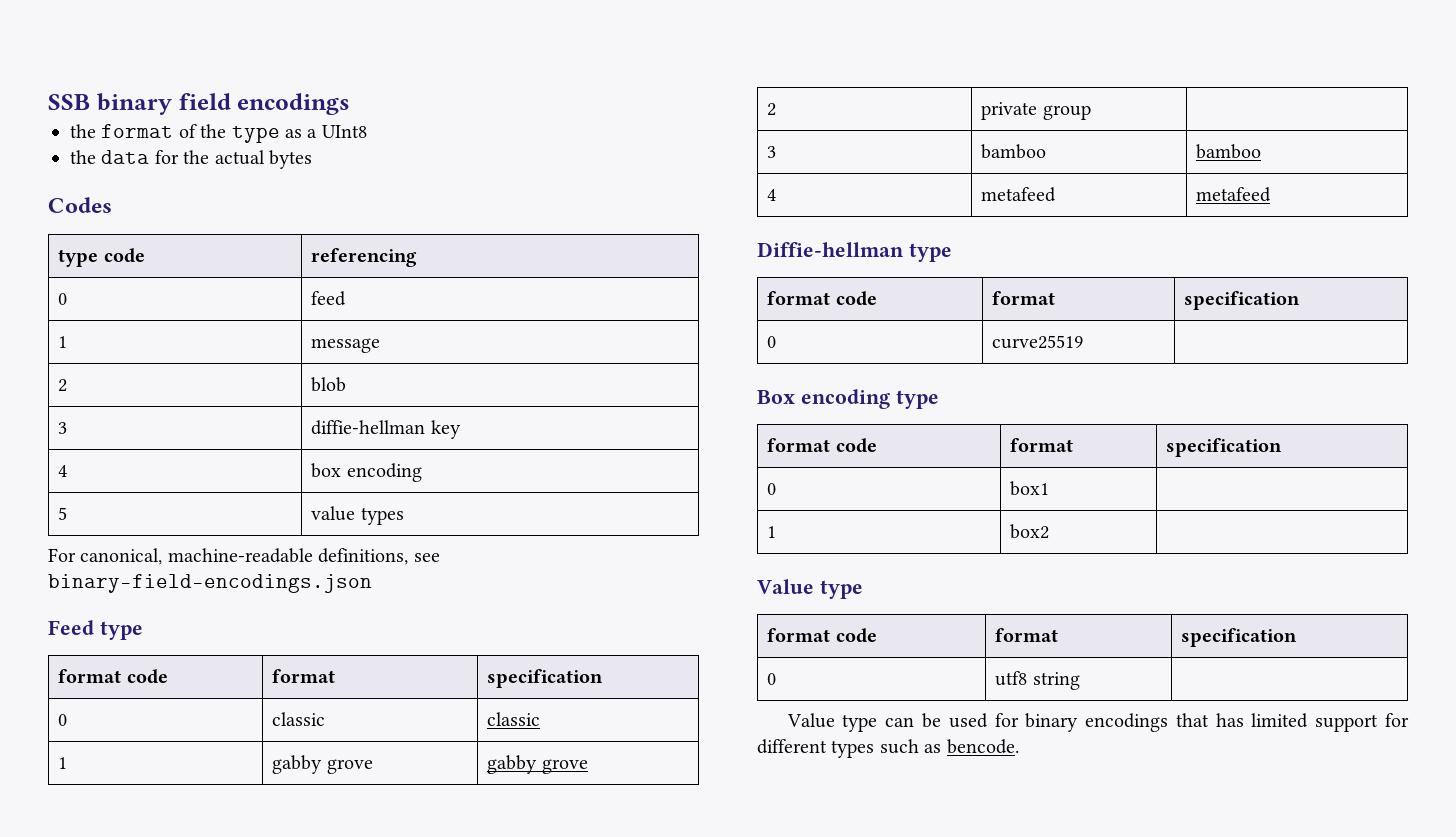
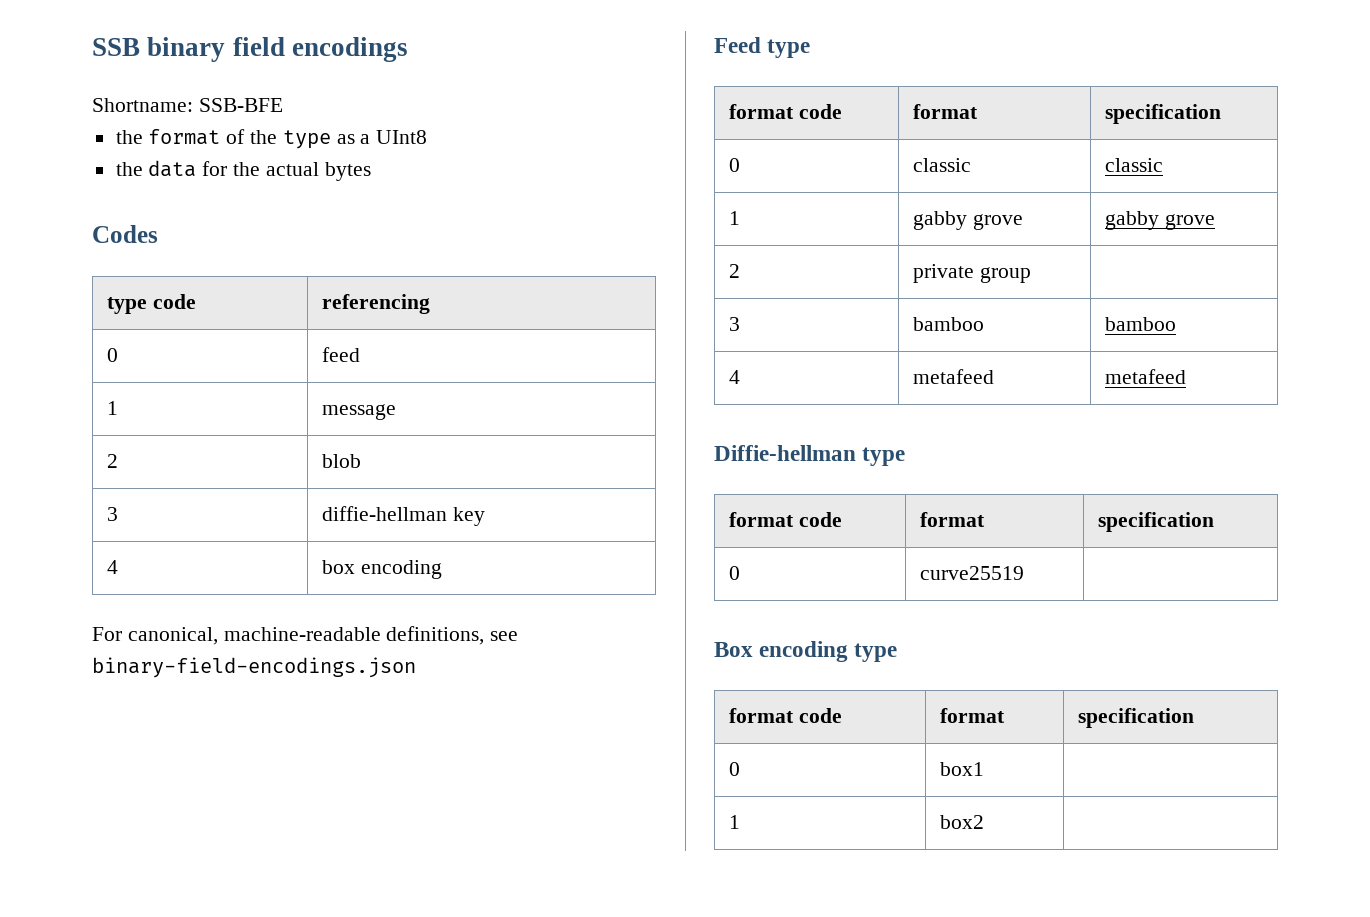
+ Shortname: SSB-BFE
- 5 | value types
  1 | box2 |
- Value type
- format code | format | specification
- 0 | utf8 string |
- Value type can be used for binary encodings that has limited support for different types such as bencode.

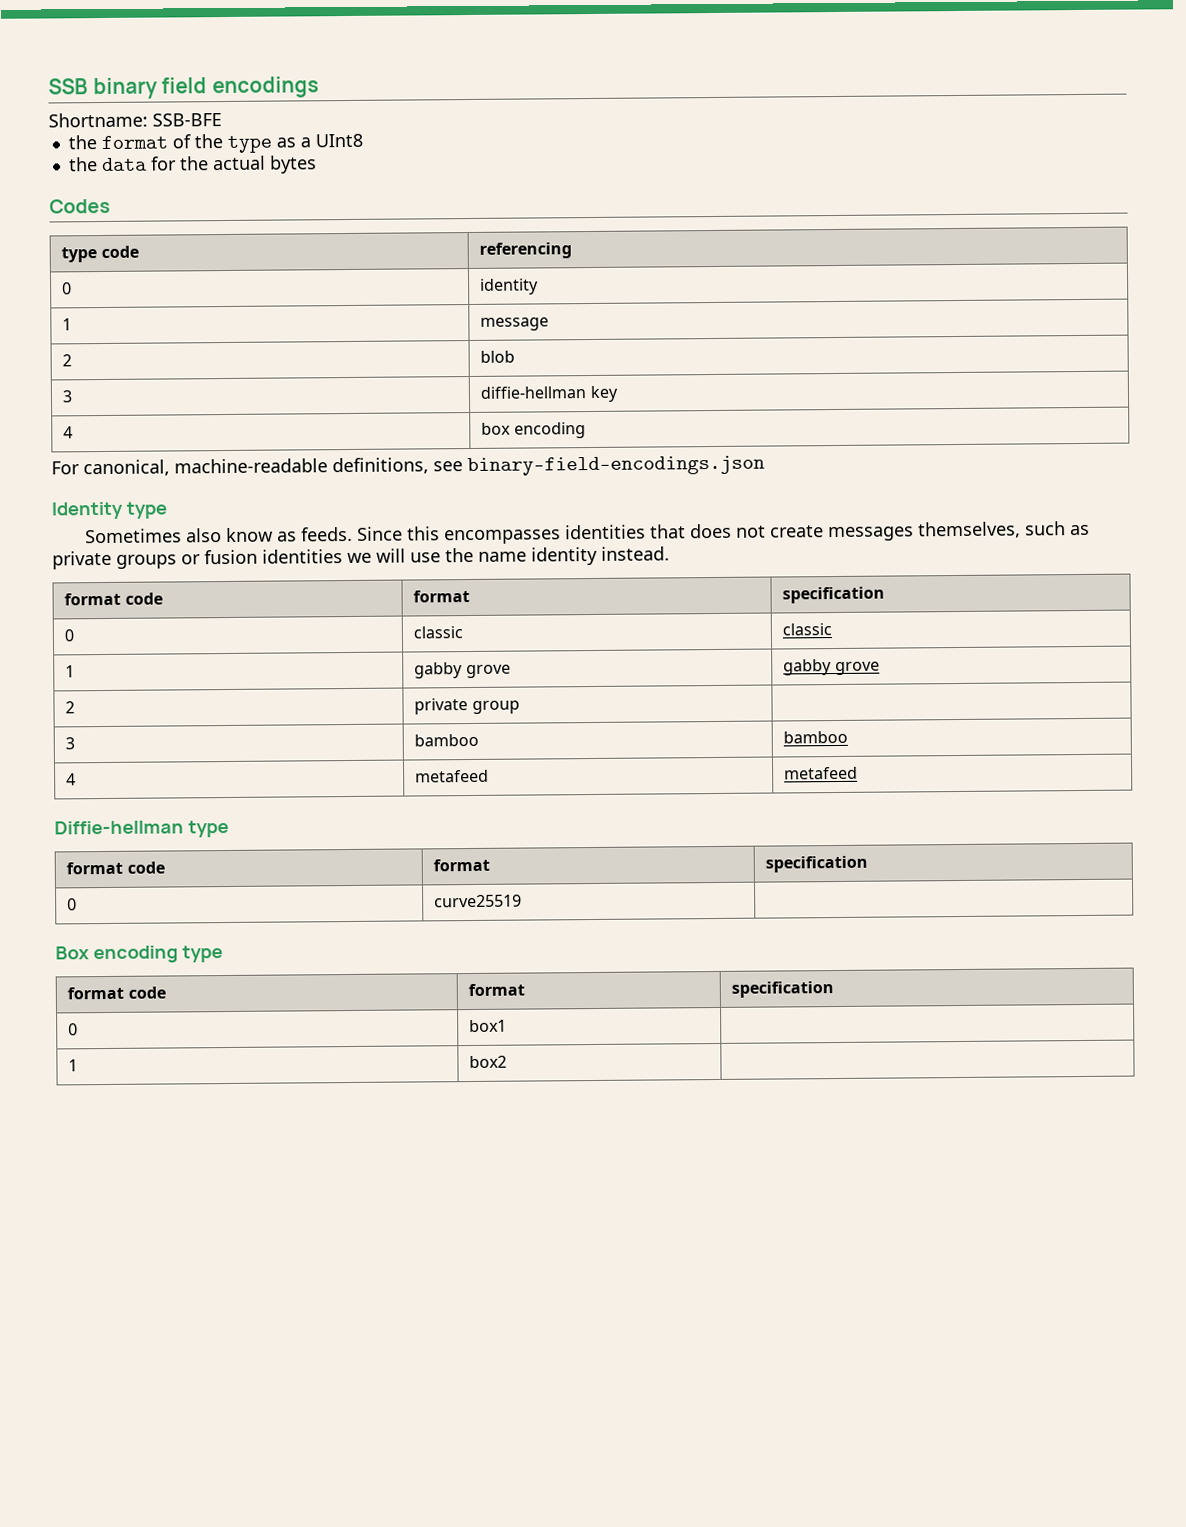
- 0 | feed
+ 0 | identity
- Feed type
+ Identity type
+ Sometimes also know as feeds. Since this encompasses identities that does not create messages themselves, such as private groups or fusion identities we will use the name identity instead.

